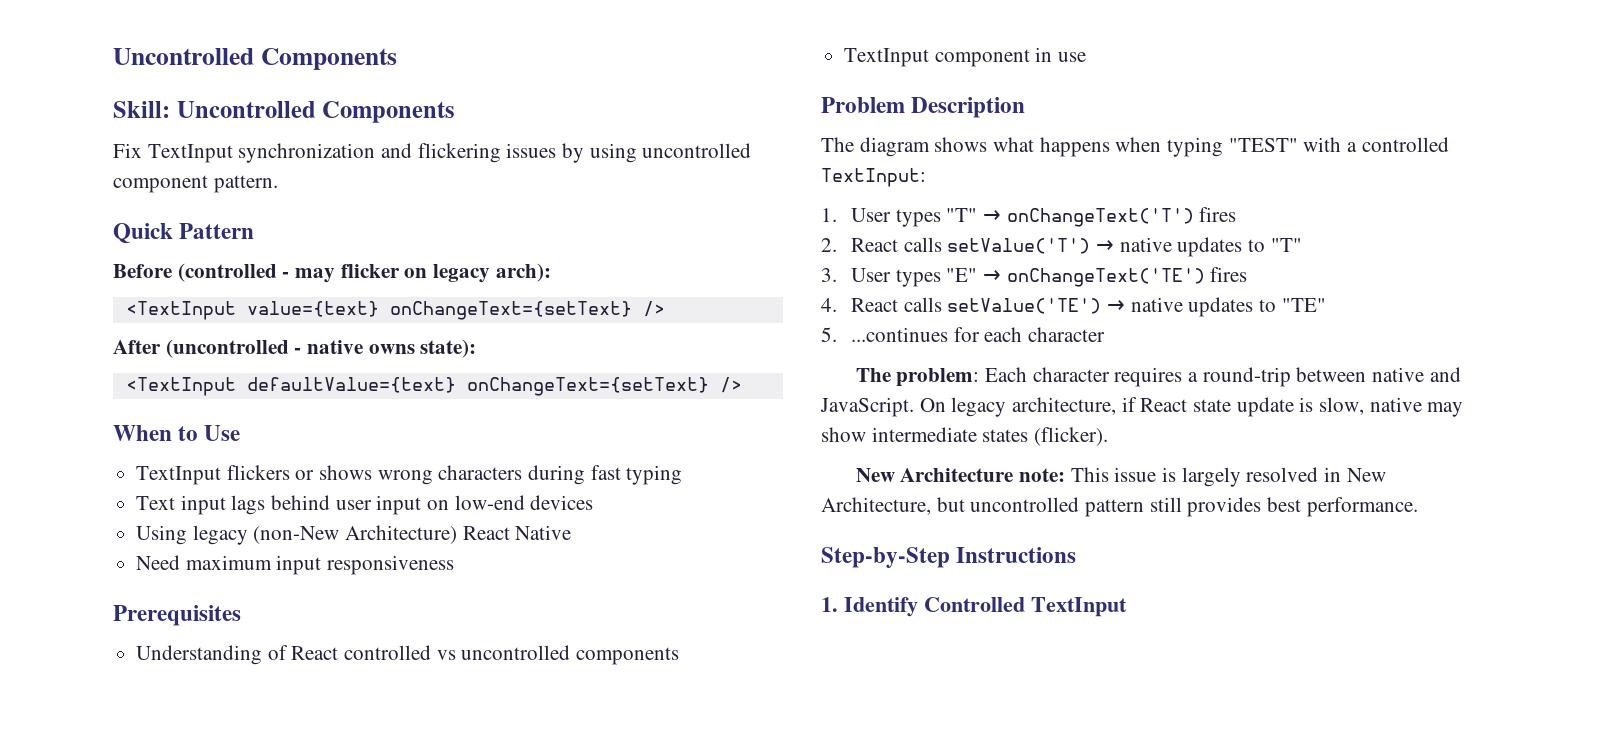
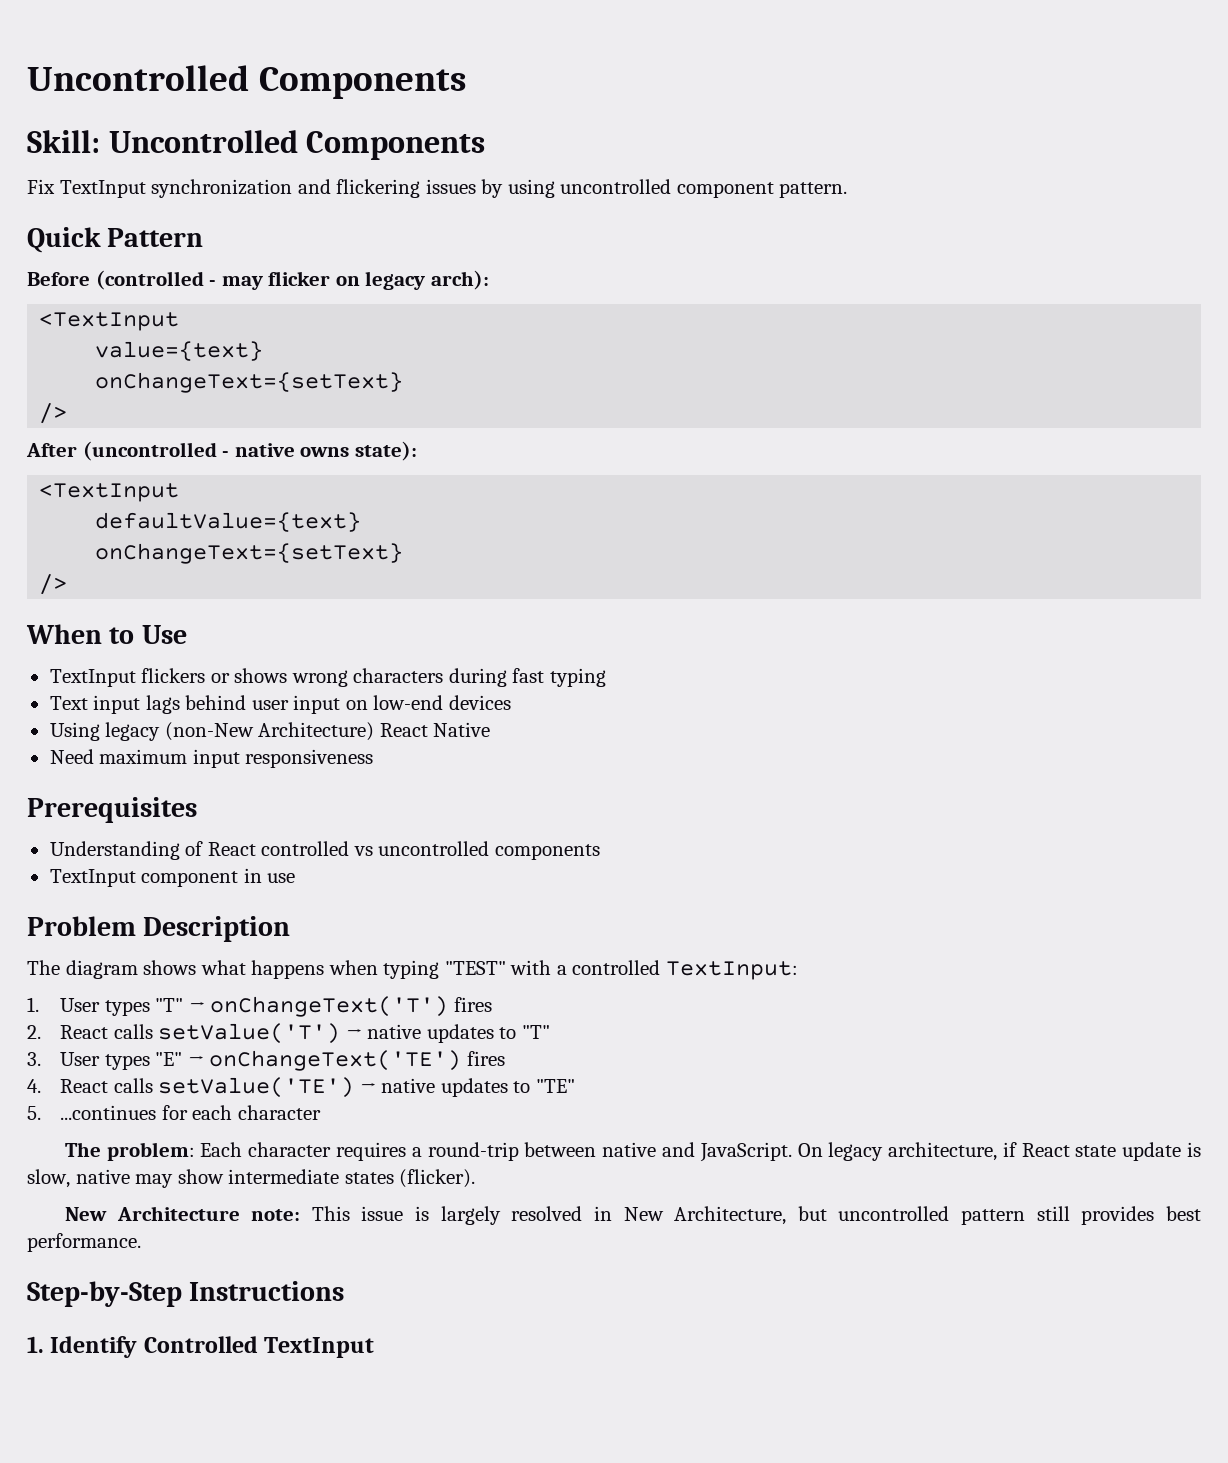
  Before (controlled - may flicker on legacy arch):
- <TextInput value={text} onChangeText={setText} />
+ <TextInput
+ value={text}
+ onChangeText={setText}
+ />
  After (uncontrolled - native owns state):
- <TextInput defaultValue={text} onChangeText={setText} />
+ <TextInput
+ defaultValue={text}
+ onChangeText={setText}
+ />

